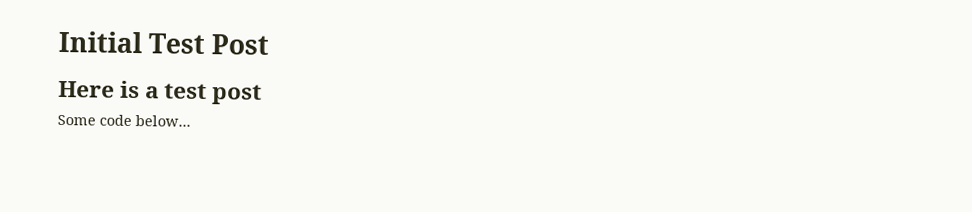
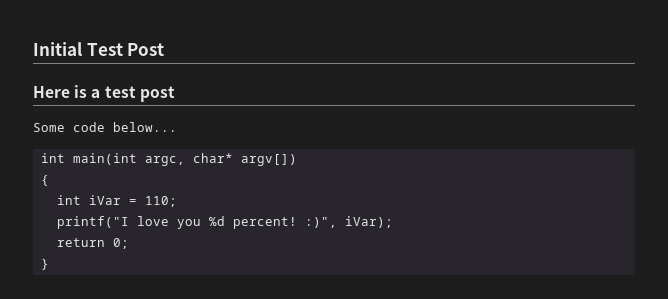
+ int main(int argc, char* argv[])
+ {
+ int iVar = 110;
+ printf("I love you %d percent! :)", iVar);
+ return 0;
+ }

